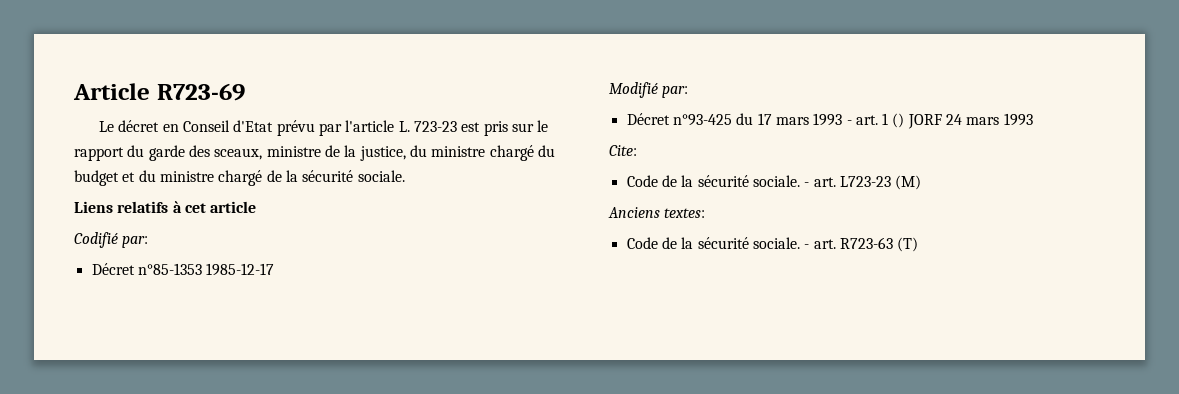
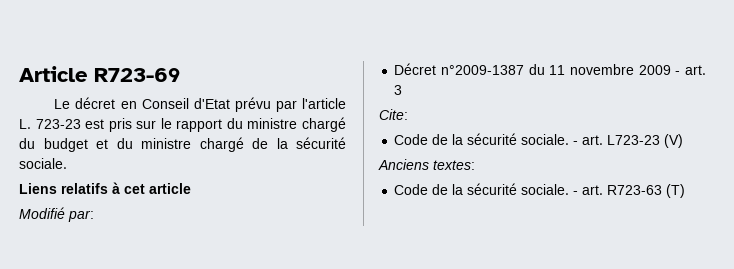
- Le décret en Conseil d'Etat prévu par l'article L. 723-23 est pris sur le rapport du garde des sceaux, ministre de la justice, du ministre chargé du budget et du ministre chargé de la sécurité sociale.
+ Le décret en Conseil d'Etat prévu par l'article L. 723-23 est pris sur le rapport du ministre chargé du budget et du ministre chargé de la sécurité sociale.
- Codifié par:
- Décret n°85-1353 1985-12-17
  Modifié par:
- Décret n°93-425 du 17 mars 1993 - art. 1 () JORF 24 mars 1993
+ Décret n°2009-1387 du 11 novembre 2009 - art. 3
- - art. L723-23 (M)
+ - art. L723-23 (V)

